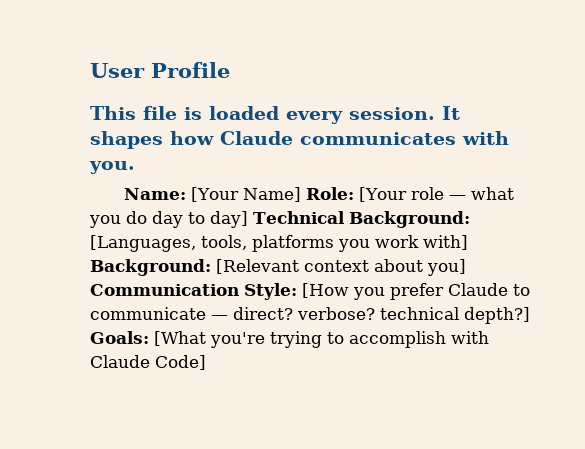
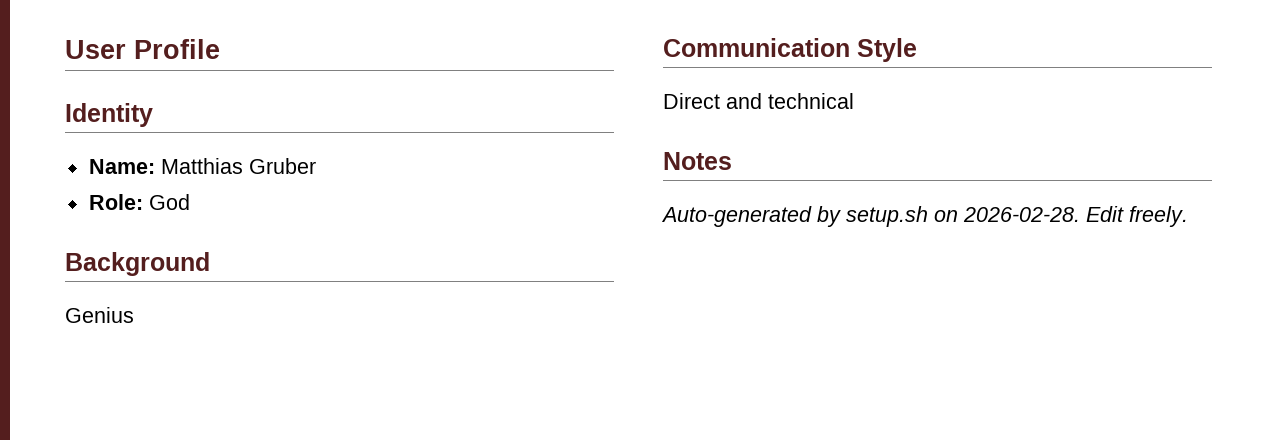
- This file is loaded every session. It shapes how Claude communicates with you.
- Name: [Your Name] Role: [Your role — what you do day to day] Technical Background: [Languages, tools, platforms you work with] Background: [Relevant context about you] Communication Style: [How you prefer Claude to communicate — direct? verbose? technical depth?] Goals: [What you're trying to accomplish with Claude Code]
+ Identity
+ Name: Matthias Gruber
+ Role: God
+ Background
+ Genius
+ Communication Style
+ Direct and technical
+ Notes
+ Auto-generated by setup.sh on 2026-02-28. Edit freely.

